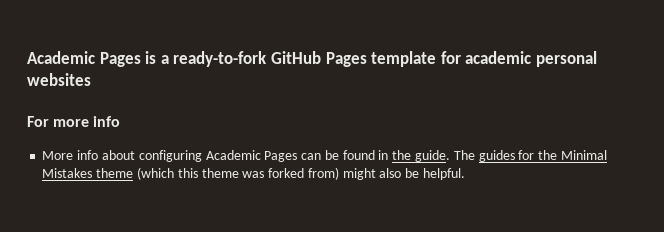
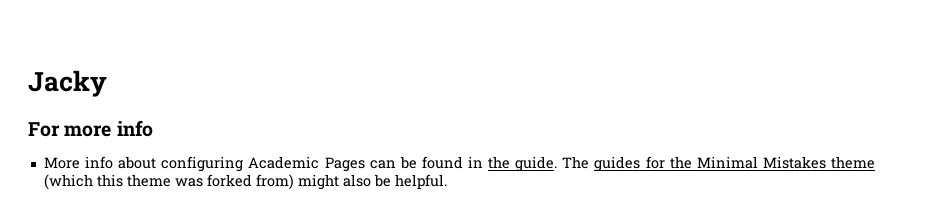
- Academic Pages is a ready-to-fork GitHub Pages template for academic personal websites
+ Jacky

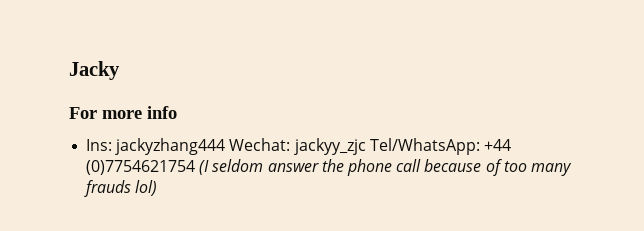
- More info about configuring Academic Pages can be found in the guide. The guides for the Minimal Mistakes theme (which this theme was forked from) might also be helpful.
+ Ins: jackyzhang444 Wechat: jackyy_zjc Tel/WhatsApp: +44 (0)7754621754 (I seldom answer the phone call because of too many frauds lol)

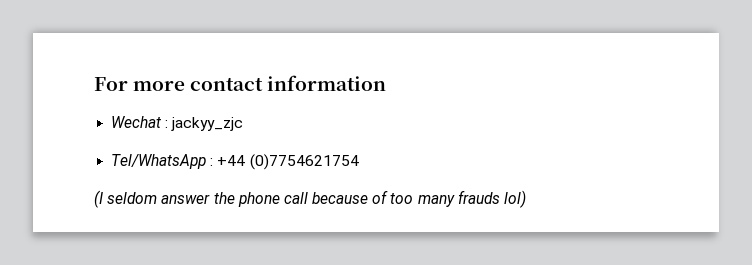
- Jacky
- For more info
- Ins: jackyzhang444 Wechat: jackyy_zjc Tel/WhatsApp: +44 (0)7754621754 (I seldom answer the phone call because of too many frauds lol)
+ For more contact information
+ Wechat : jackyy_zjc
+ Tel/WhatsApp : +44 (0)7754621754
+ (I seldom answer the phone call because of too many frauds lol)

